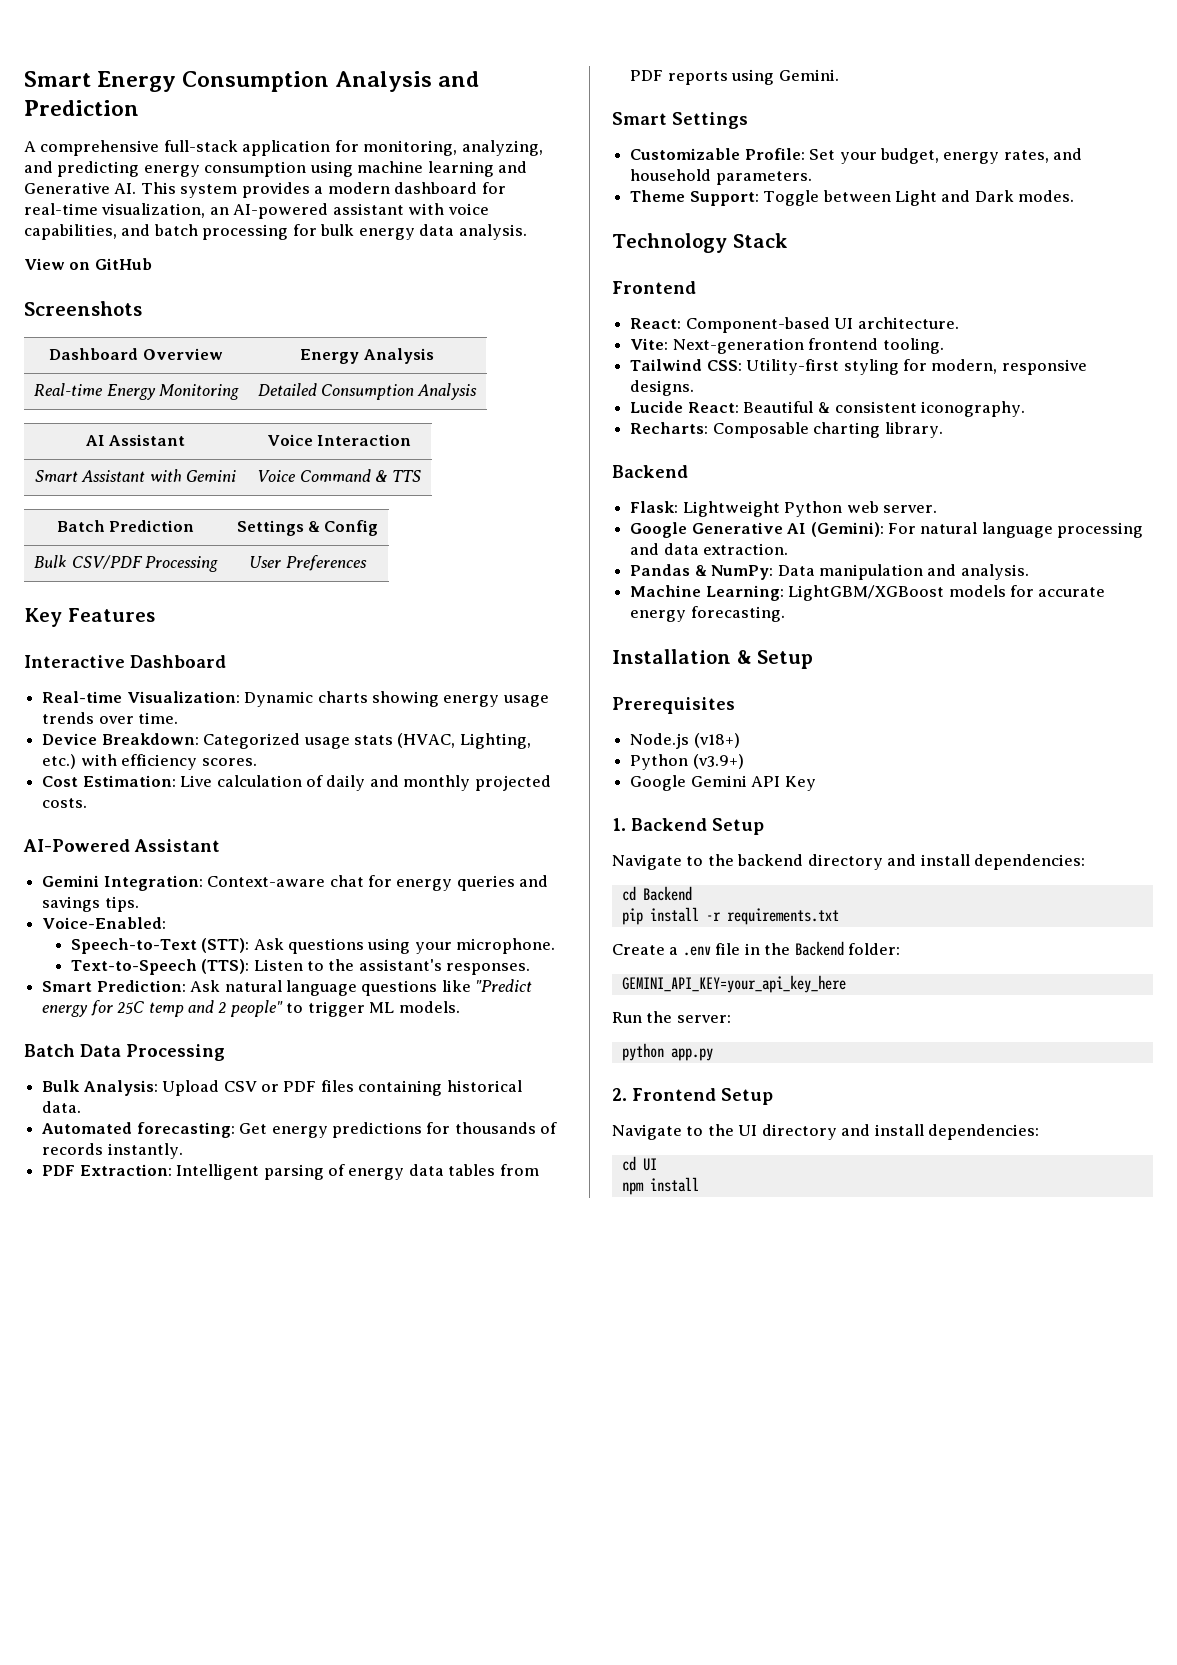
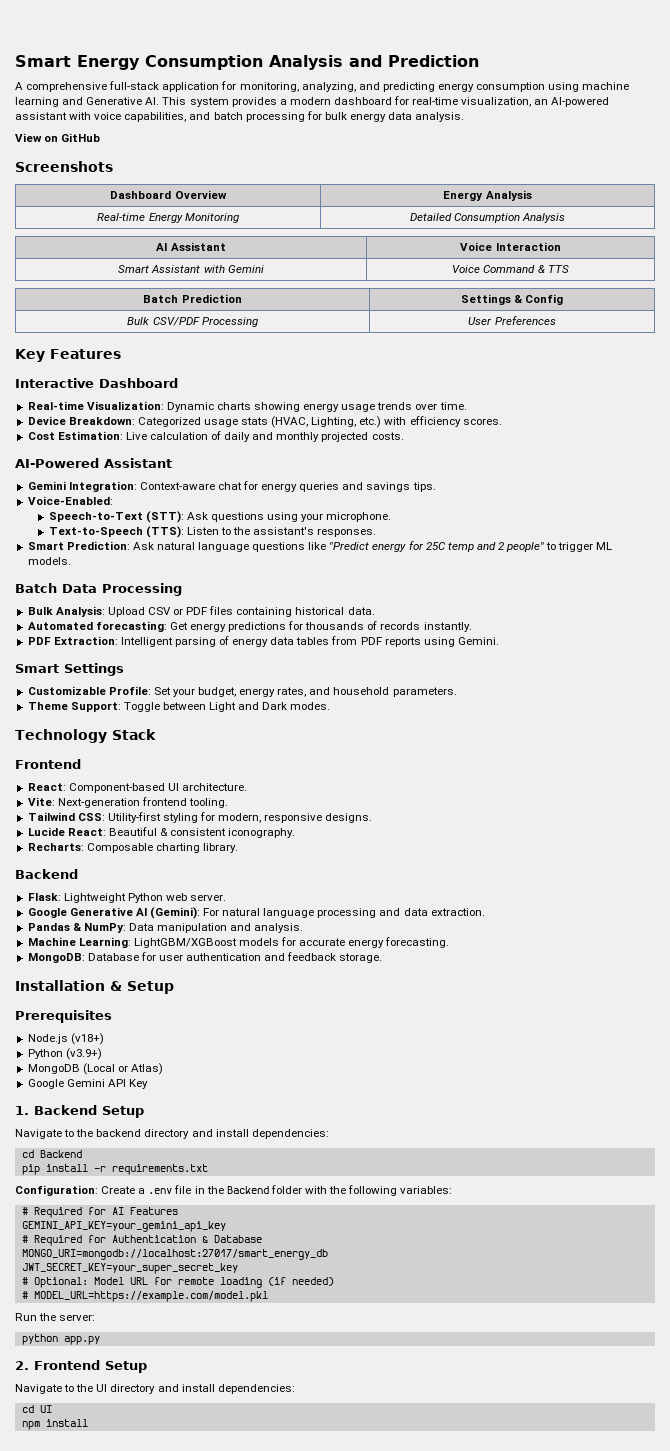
+ MongoDB: Database for user authentication and feedback storage.
+ MongoDB (Local or Atlas)
- Create a .env file in the Backend folder:
- GEMINI_API_KEY=your_api_key_here
+ Configuration: Create a .env file in the Backend folder with the following variables:
+ # Required for AI Features
+ GEMINI_API_KEY=your_gemini_api_key
+ # Required for Authentication & Database
+ MONGO_URI=mongodb://localhost:27017/smart_energy_db
+ JWT_SECRET_KEY=your_super_secret_key
+ # Optional: Model URL for remote loading (if needed)
+ # MODEL_URL=https://example.com/model.pkl

